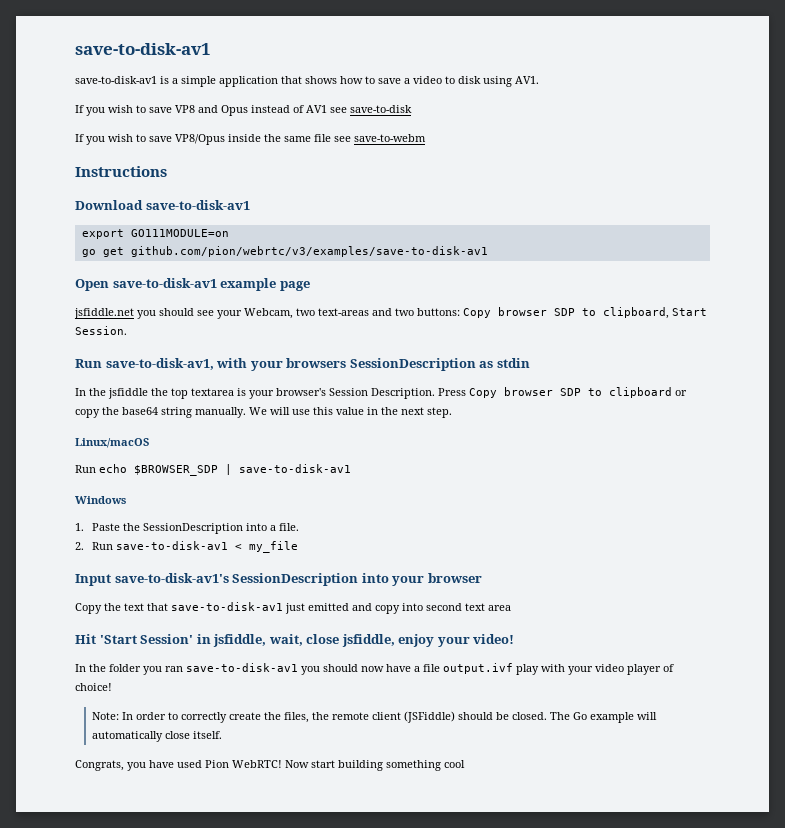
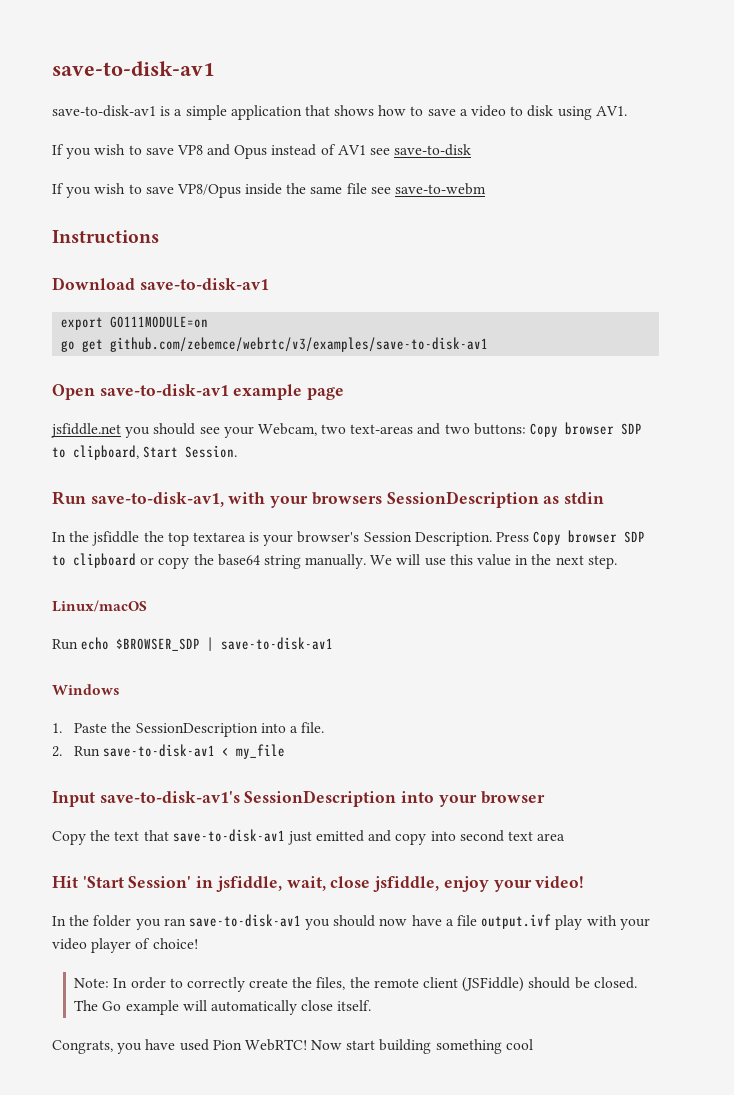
- go get github.com/pion/webrtc/v3/examples/save-to-disk-av1
+ go get github.com/zebemce/webrtc/v3/examples/save-to-disk-av1

